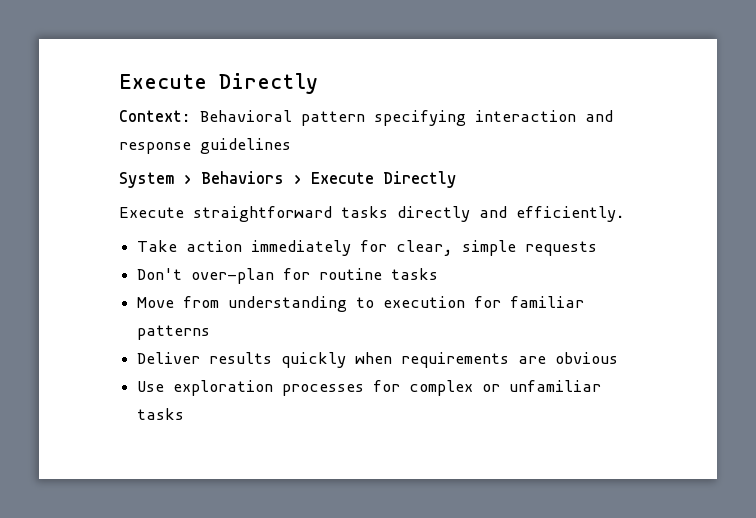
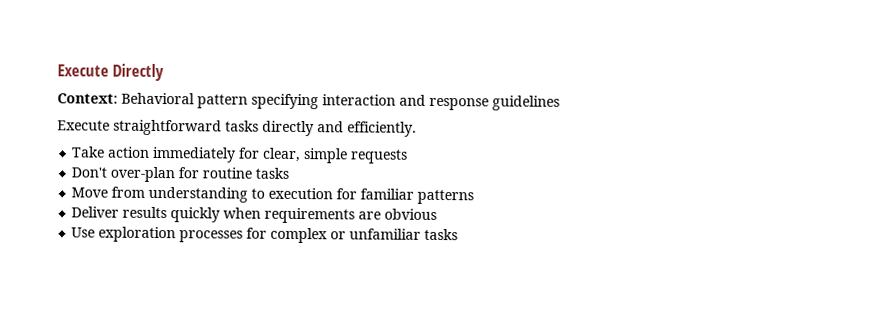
- System › Behaviors › Execute Directly

